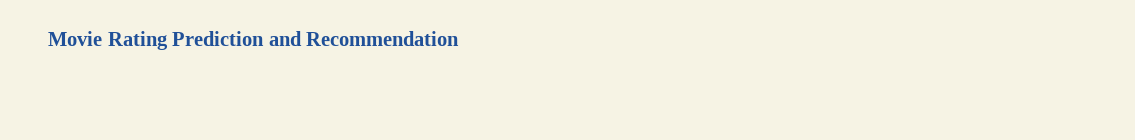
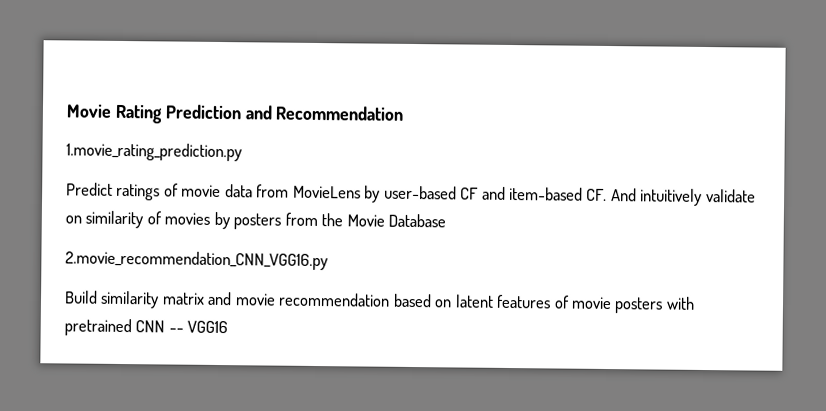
+ 1.movie_rating_prediction.py
+ Predict ratings of movie data from MovieLens by user-based CF and item-based CF. And intuitively validate on similarity of movies by posters from the Movie Database
+ 2.movie_recommendation_CNN_VGG16.py
+ Build similarity matrix and movie recommendation based on latent features of movie posters with pretrained CNN -- VGG16

